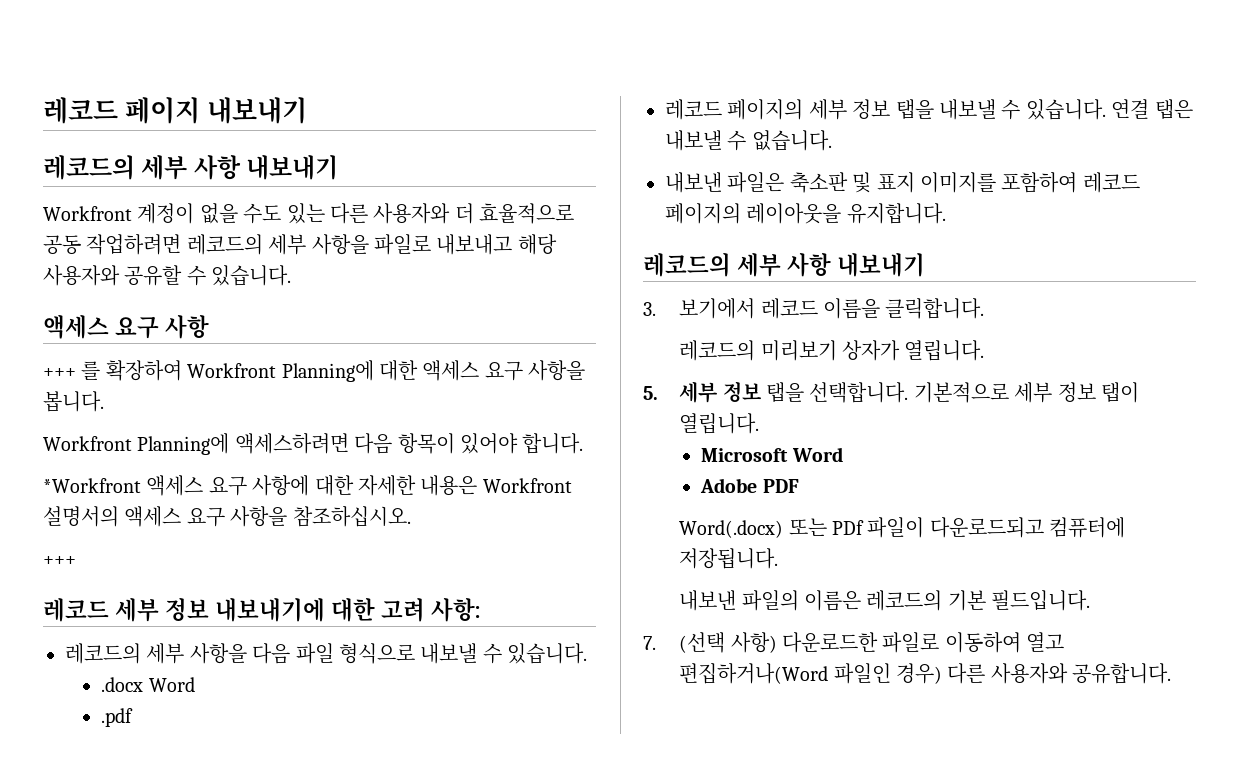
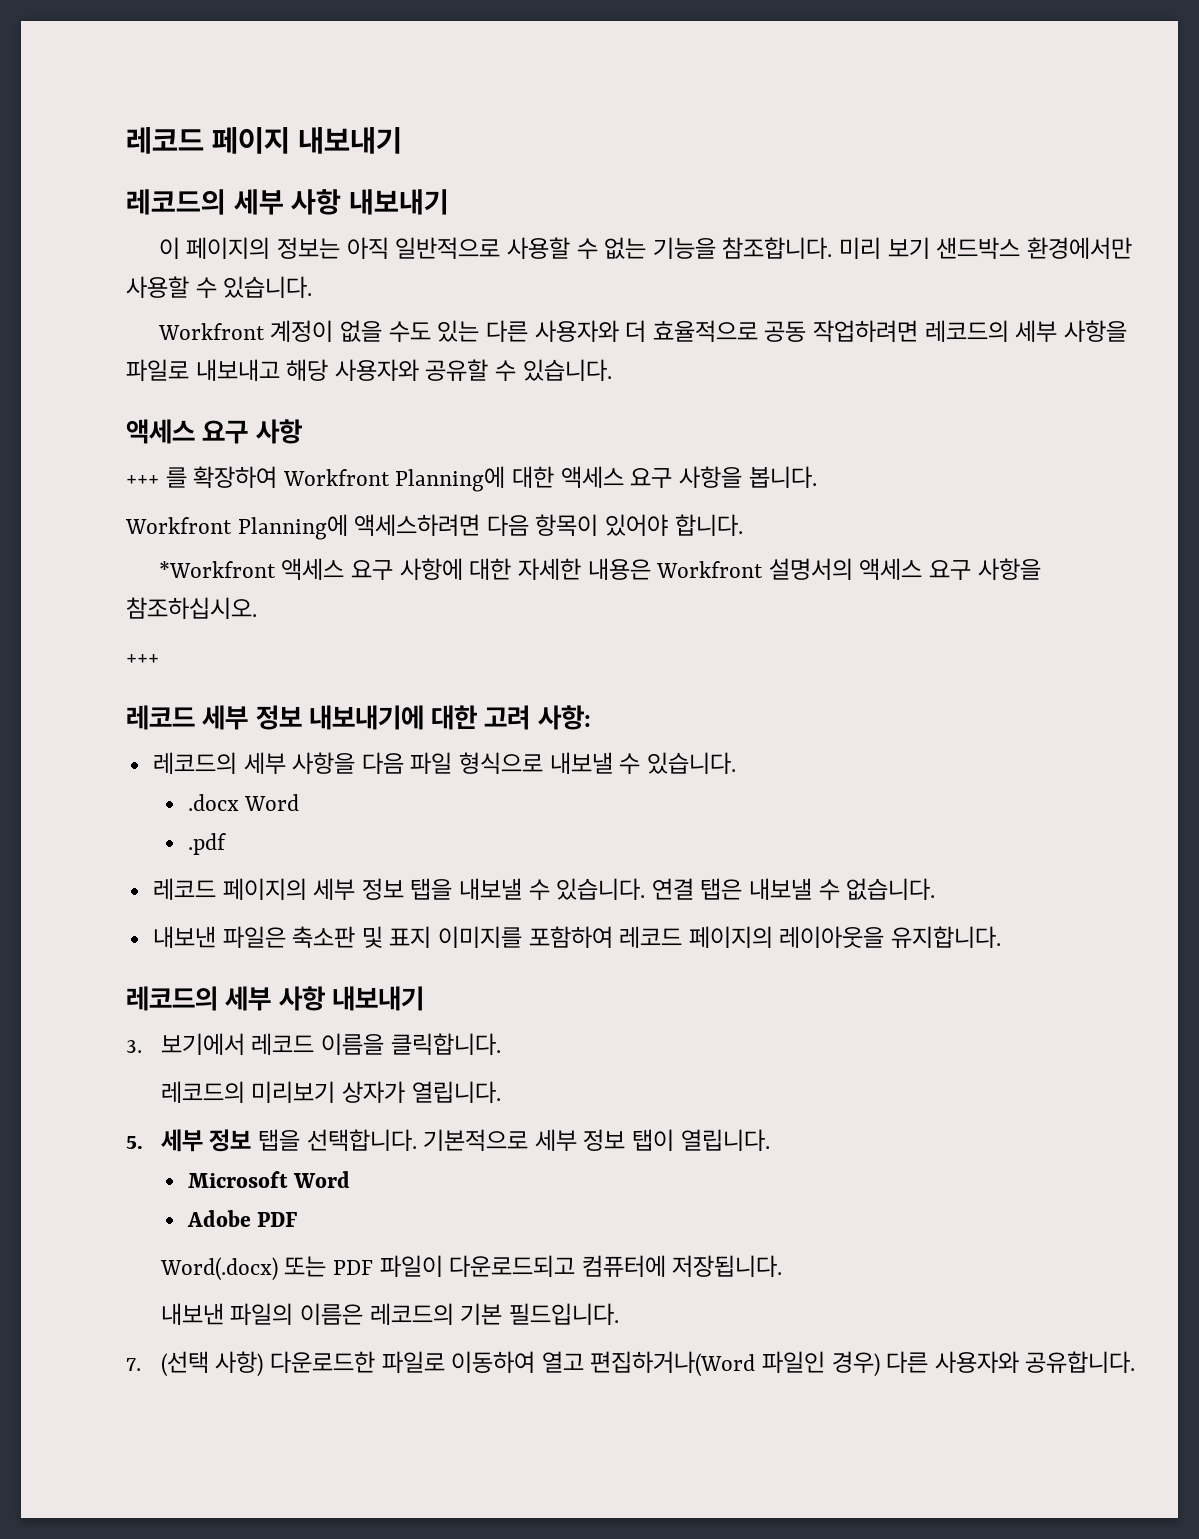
+ 이 페이지의 정보는 아직 일반적으로 사용할 수 없는 기능을 참조합니다. 미리 보기 샌드박스 환경에서만 사용할 수 있습니다.
- Word(.docx) 또는 PDf 파일이 다운로드되고 컴퓨터에 저장됩니다.
+ Word(.docx) 또는 PDF 파일이 다운로드되고 컴퓨터에 저장됩니다.

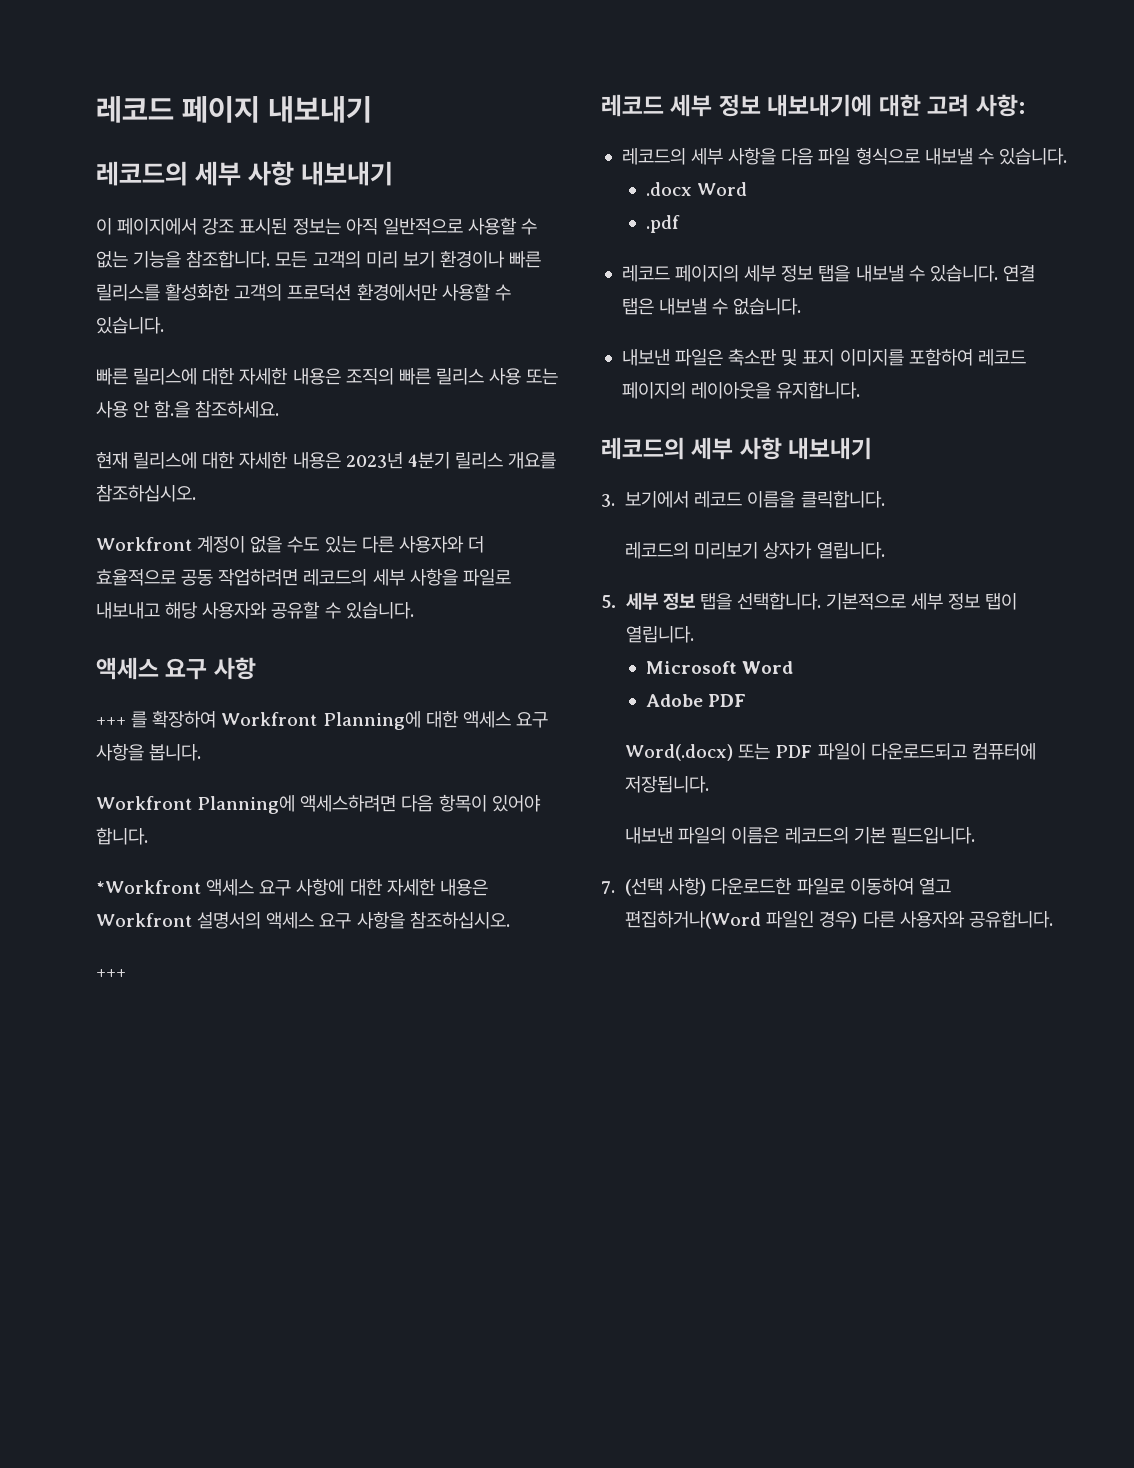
- 이 페이지의 정보는 아직 일반적으로 사용할 수 없는 기능을 참조합니다.
+ 이 페이지에서 강조 표시된 정보는 아직 일반적으로 사용할 수 없는 기능을 참조합니다.
- 미리 보기 샌드박스 환경에서만 사용할 수 있습니다.
+ 모든 고객의 미리 보기 환경이나 빠른 릴리스를 활성화한 고객의 프로덕션 환경에서만 사용할 수 있습니다.
+ 빠른 릴리스에 대한 자세한 내용은 조직의 빠른 릴리스 사용 또는 사용 안 함.을 참조하세요.
+ 현재 릴리스에 대한 자세한 내용은 2023년 4분기 릴리스 개요를 참조하십시오.

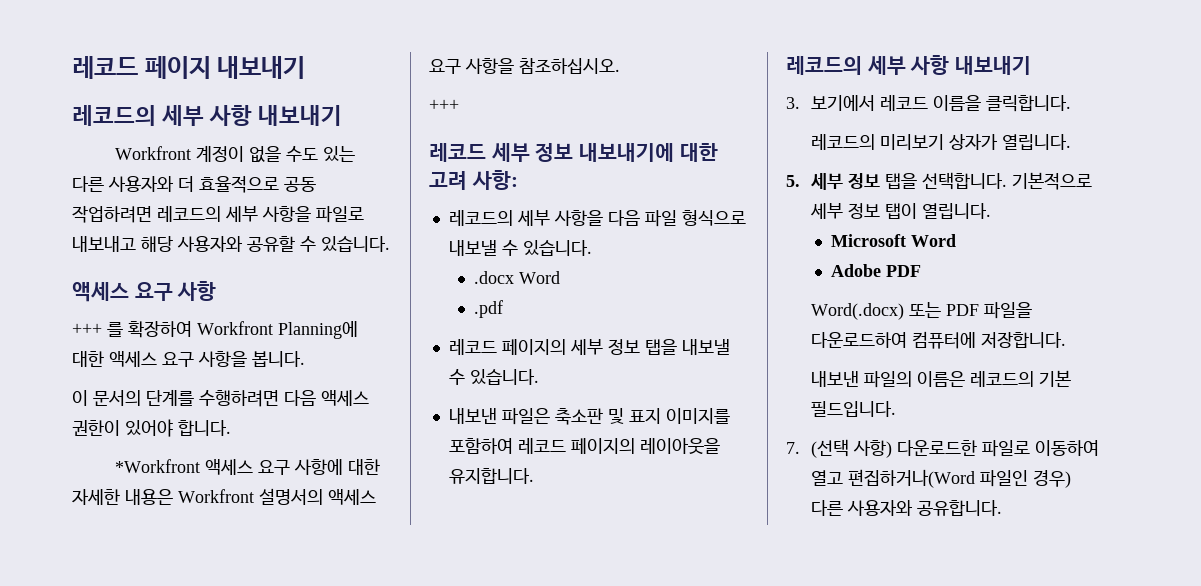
- 이 페이지에서 강조 표시된 정보는 아직 일반적으로 사용할 수 없는 기능을 참조합니다. 모든 고객의 미리 보기 환경이나 빠른 릴리스를 활성화한 고객의 프로덕션 환경에서만 사용할 수 있습니다.
- 빠른 릴리스에 대한 자세한 내용은 조직의 빠른 릴리스 사용 또는 사용 안 함.을 참조하세요.
- 현재 릴리스에 대한 자세한 내용은 2023년 4분기 릴리스 개요를 참조하십시오.
- Workfront Planning에 액세스하려면 다음 항목이 있어야 합니다.
+ 이 문서의 단계를 수행하려면 다음 액세스 권한이 있어야 합니다.
- 연결 탭은 내보낼 수 없습니다.
- Word(.docx) 또는 PDF 파일이 다운로드되고 컴퓨터에 저장됩니다.
+ Word(.docx) 또는 PDF 파일을 다운로드하여 컴퓨터에 저장합니다.

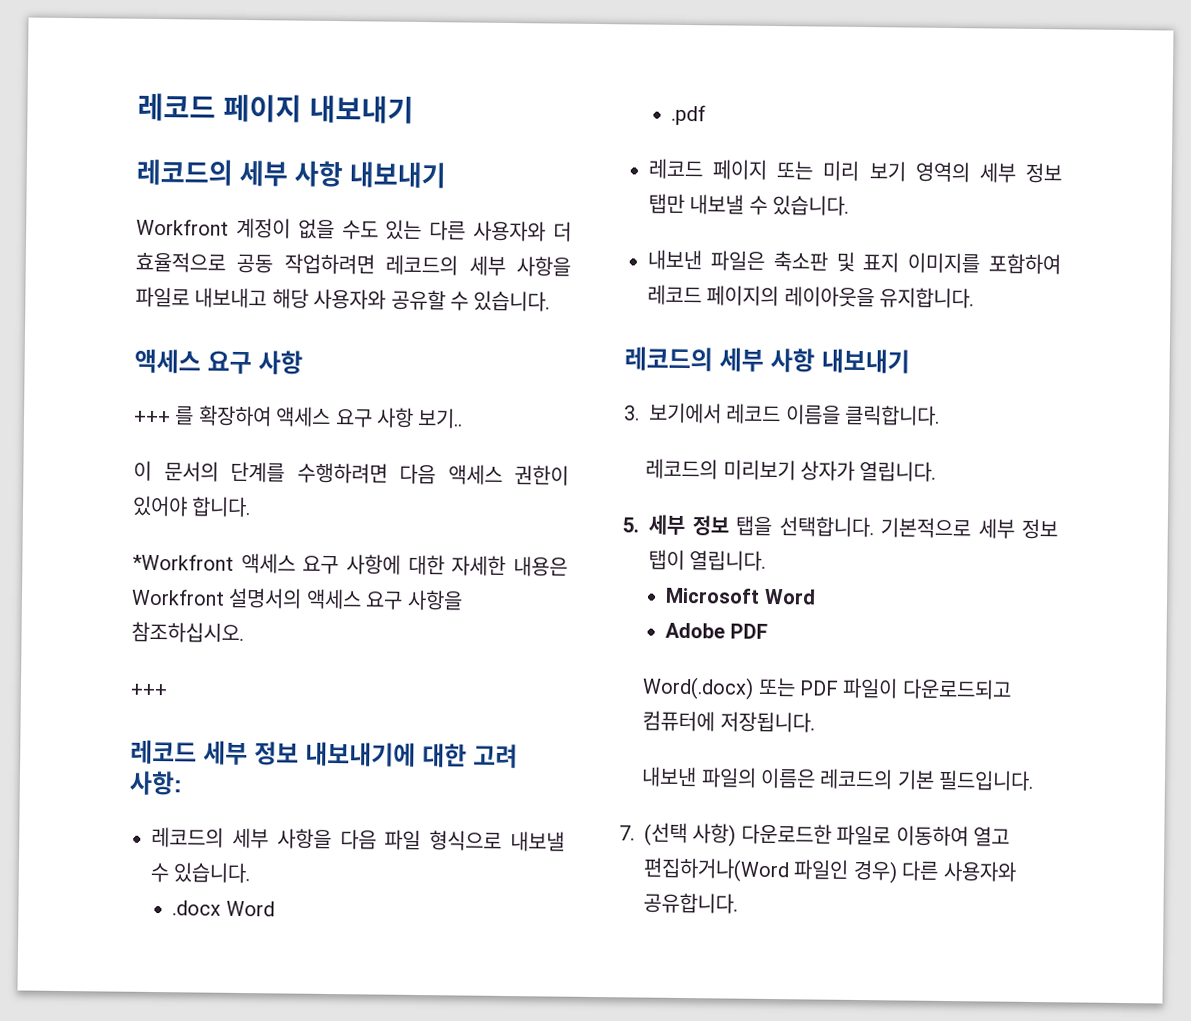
- +++ 를 확장하여 Workfront Planning에 대한 액세스 요구 사항을 봅니다.
+ +++ 를 확장하여 액세스 요구 사항 보기..
- 레코드 페이지의 세부 정보 탭을 내보낼 수 있습니다.
+ 레코드 페이지 또는 미리 보기 영역의 세부 정보 탭만 내보낼 수 있습니다.
- Word(.docx) 또는 PDF 파일을 다운로드하여 컴퓨터에 저장합니다.
+ Word(.docx) 또는 PDF 파일이 다운로드되고 컴퓨터에 저장됩니다.

